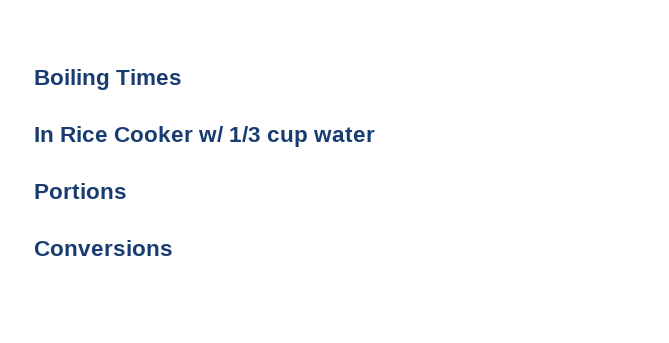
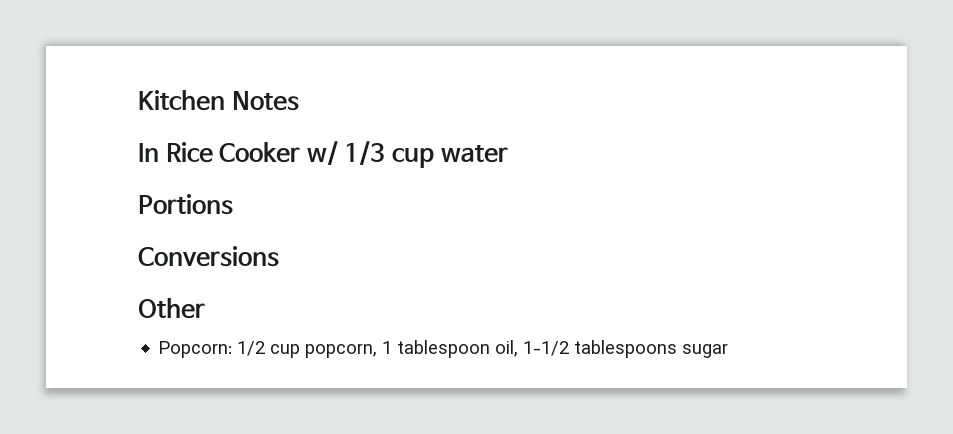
- Boiling Times
+ Kitchen Notes
+ Other
+ Popcorn: 1/2 cup popcorn, 1 tablespoon oil, 1-1/2 tablespoons sugar

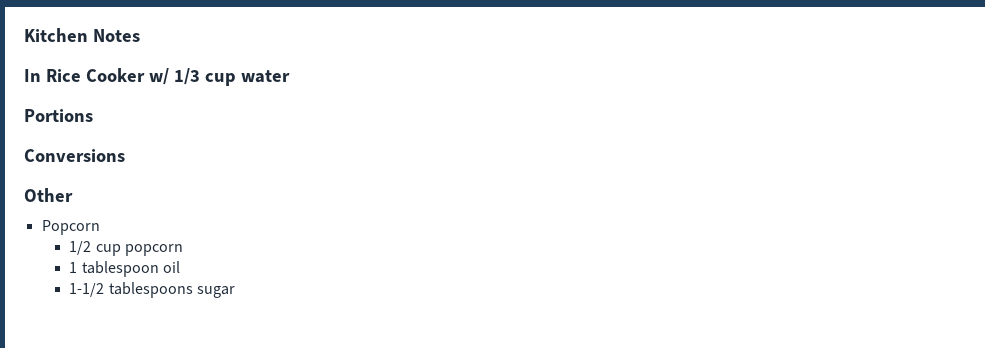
- Popcorn: 1/2 cup popcorn, 1 tablespoon oil, 1-1/2 tablespoons sugar
+ Popcorn
+ 1/2 cup popcorn
+ 1 tablespoon oil
+ 1-1/2 tablespoons sugar

